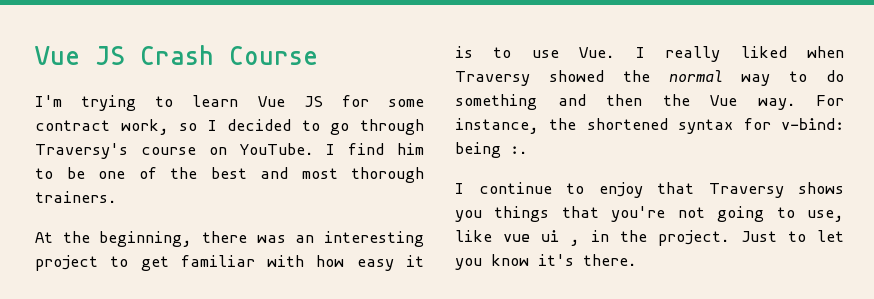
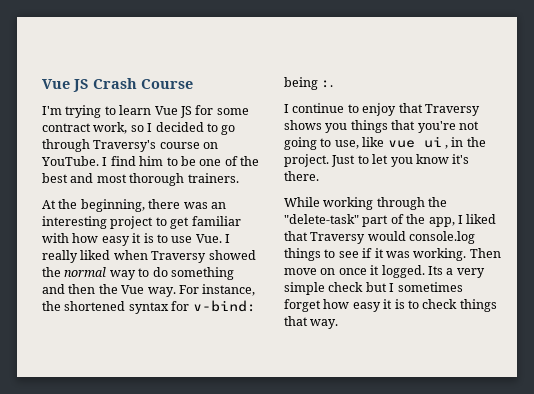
+ While working through the "delete-task" part of the app, I liked that Traversy would console.log things to see if it was working. Then move on once it logged. Its a very simple check but I sometimes forget how easy it is to check things that way.

